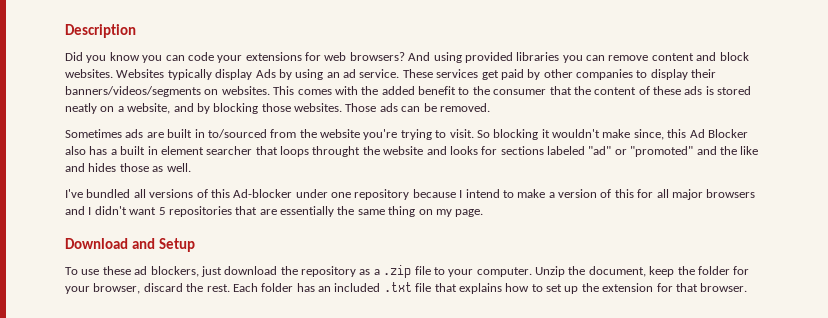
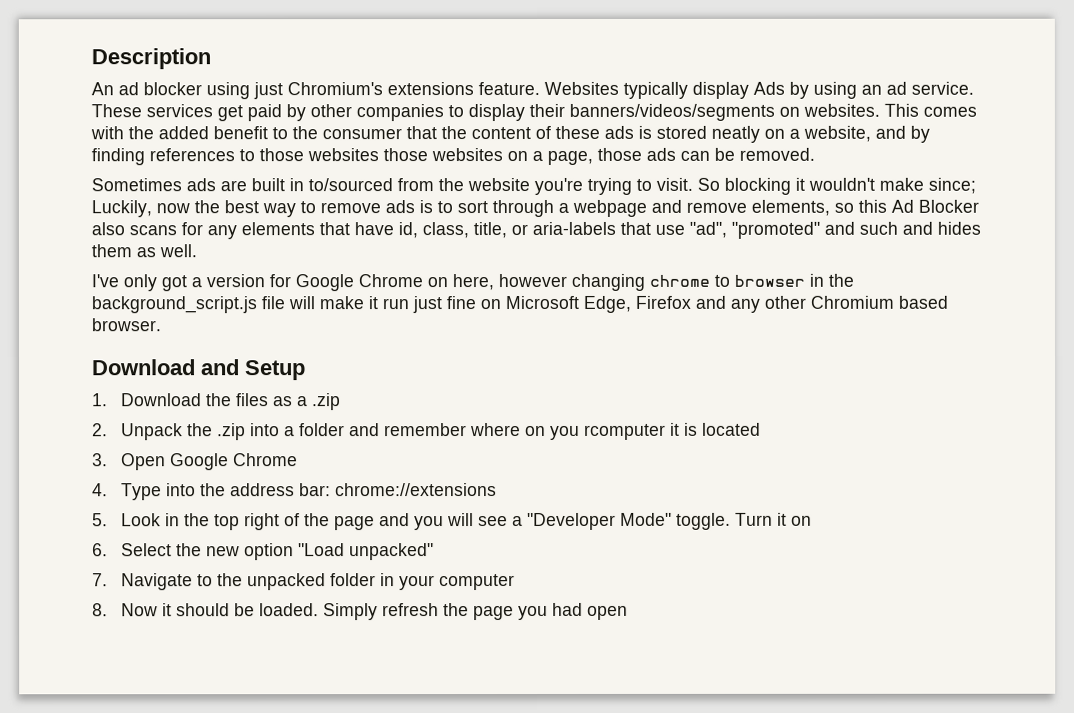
- Did you know you can code your extensions for web browsers? And using provided libraries you can remove content and block websites.
+ An ad blocker using just Chromium's extensions feature.
- This comes with the added benefit to the consumer that the content of these ads is stored neatly on a website, and by blocking those websites. Those ads can be removed.
+ This comes with the added benefit to the consumer that the content of these ads is stored neatly on a website, and by finding references to those websites those websites on a page, those ads can be removed.
- So blocking it wouldn't make since, this Ad Blocker also has a built in element searcher that loops throught the website and looks for sections labeled "ad" or "promoted" and the like and hides those as well.
+ So blocking it wouldn't make since; Luckily, now the best way to remove ads is to sort through a webpage and remove elements, so this Ad Blocker also scans for any elements that have id, class, title, or aria-labels that use "ad", "promoted" and such and hides them as well.
- I've bundled all versions of this Ad-blocker under one repository because I intend to make a version of this for all major browsers and I didn't want 5 repositories that are essentially the same thing on my page.
+ I've only got a version for Google Chrome on here, however changing chrome to browser in the background_script.js file will make it run just fine on Microsoft Edge, Firefox and any other Chromium based browser.
  Download and Setup
- To use these ad blockers, just download the repository as a .zip file to your computer. Unzip the document, keep the folder for your browser, discard the rest. Each folder has an included .txt file that explains how to set up the extension for that browser.
+ 1. Download the files as a .zip
+ 2. Unpack the .zip into a folder and remember where on you rcomputer it is located
+ 3. Open Google Chrome
+ 4. Type into the address bar: chrome://extensions
+ 5. Look in the top right of the page and you will see a "Developer Mode" toggle. Turn it on
+ 6. Select the new option "Load unpacked"
+ 7. Navigate to the unpacked folder in your computer
+ 8. Now it should be loaded. Simply refresh the page you had open

